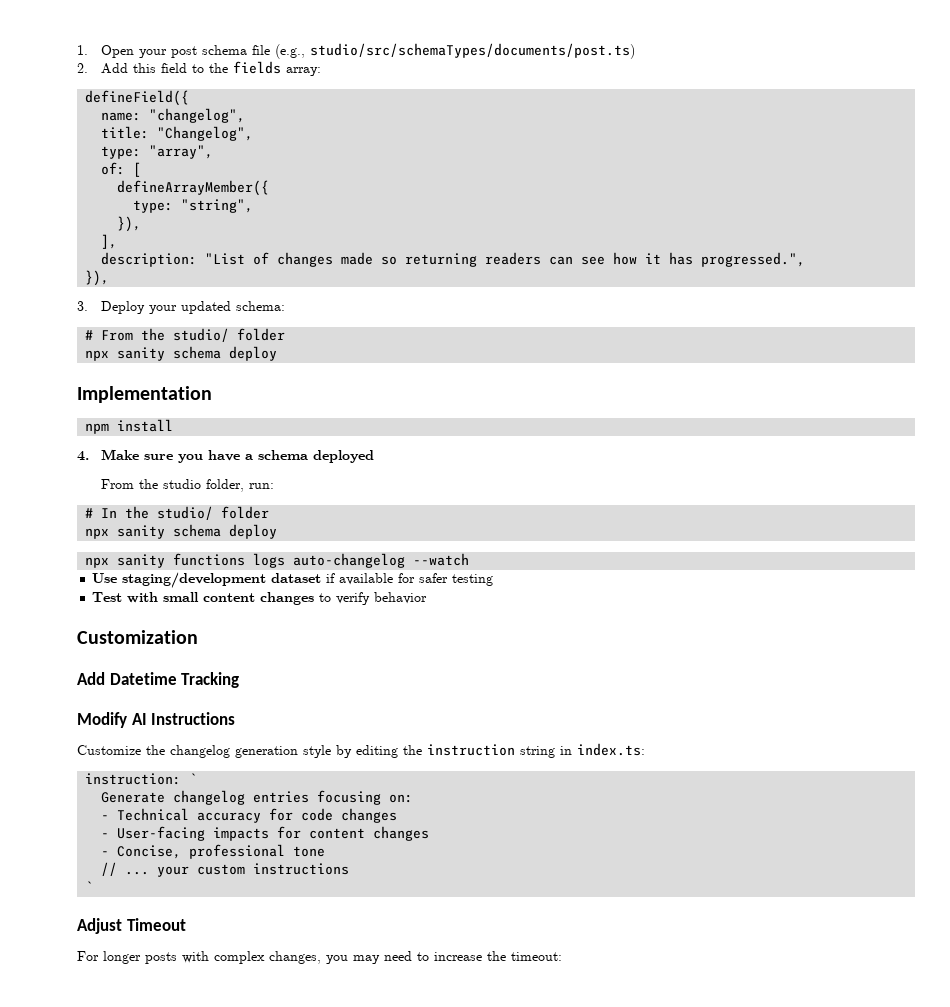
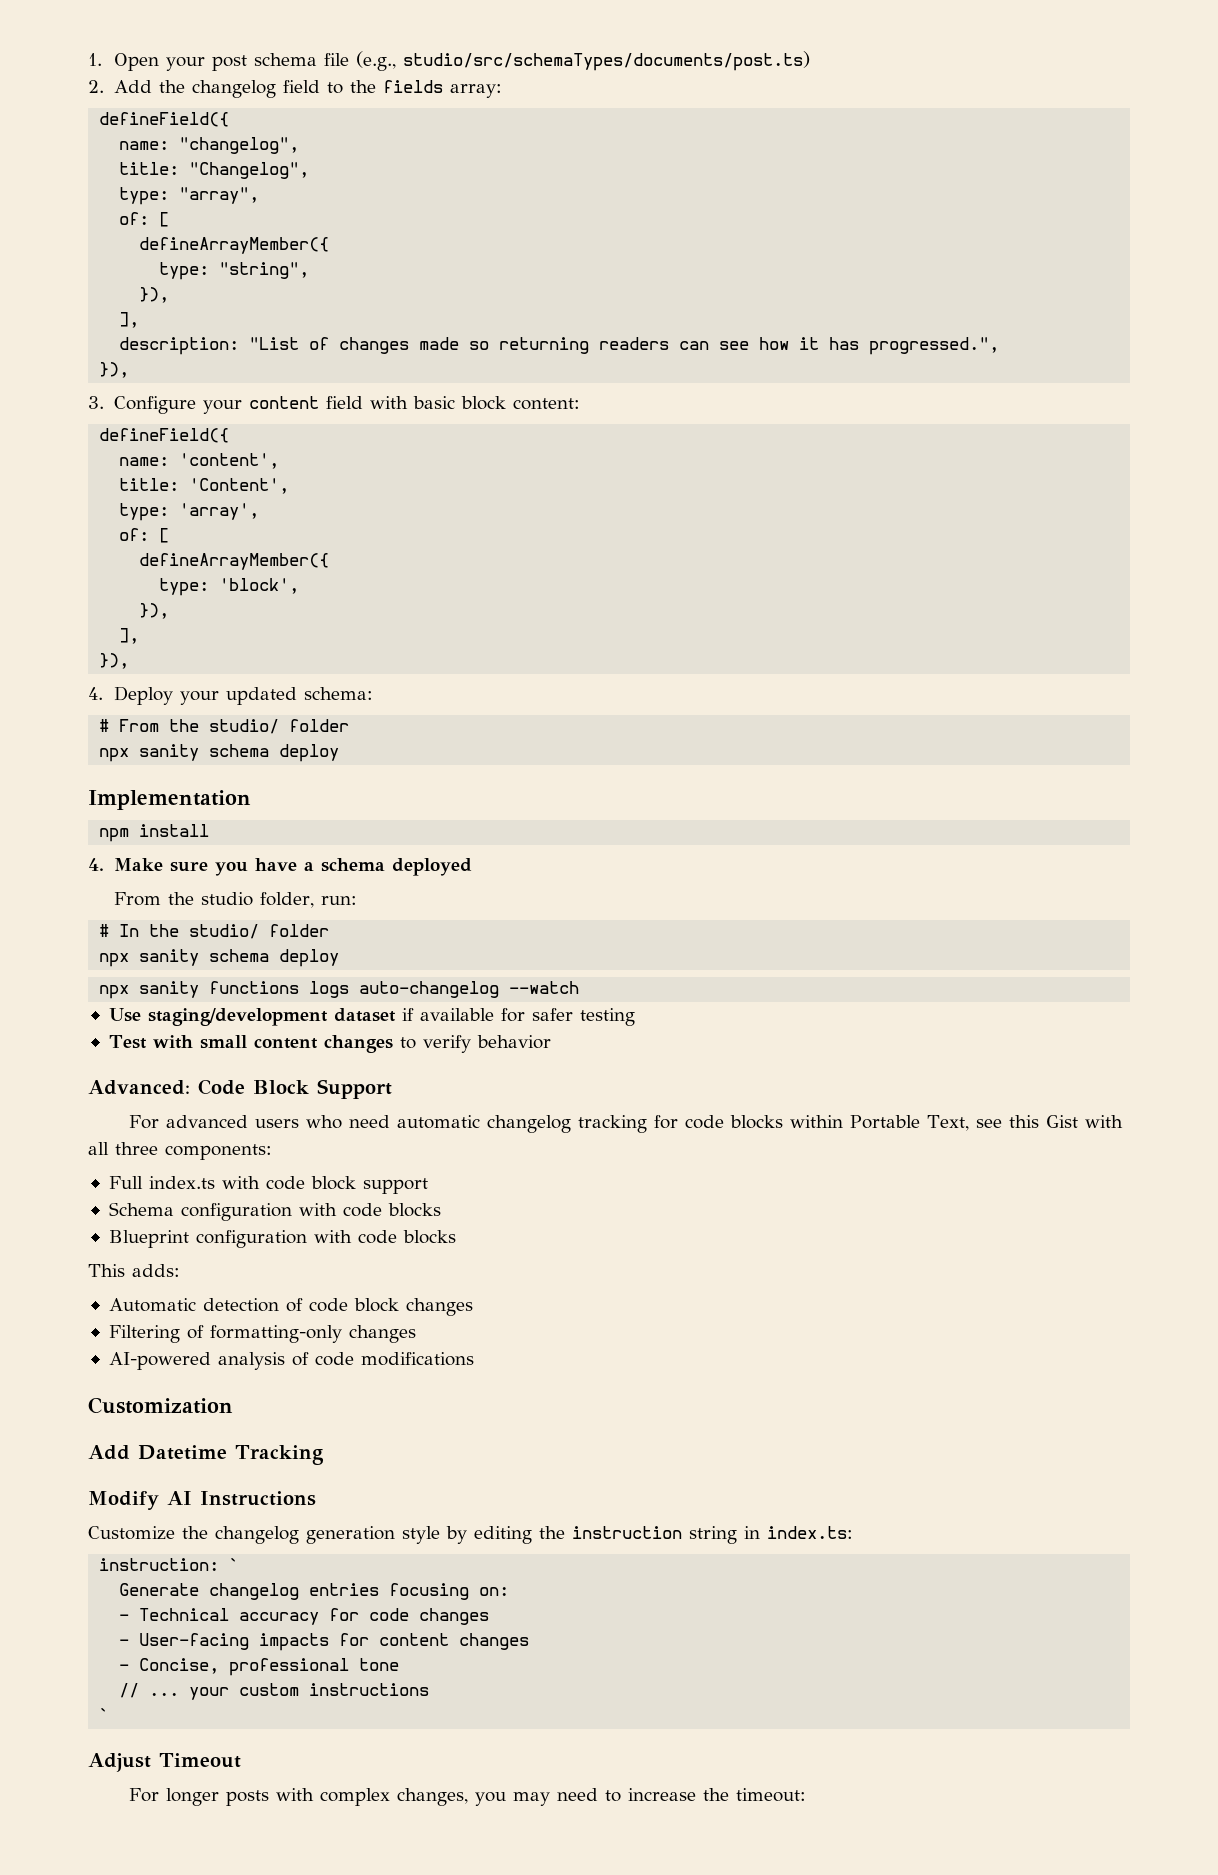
- 2. Add this field to the fields array:
+ 2. Add the changelog field to the fields array:
- 3. Deploy your updated schema:
+ 3. Configure your content field with basic block content:
+ defineField({
+ name: 'content',
+ title: 'Content',
+ type: 'array',
+ of: [
+ defineArrayMember({
+ type: 'block',
+ }),
+ ],
+ }),
+ 4. Deploy your updated schema:
+ Advanced: Code Block Support
+ For advanced users who need automatic changelog tracking for code blocks within Portable Text, see this Gist with all three components:
+ Full index.ts with code block support
+ Schema configuration with code blocks
+ Blueprint configuration with code blocks
+ This adds:
+ Automatic detection of code block changes
+ Filtering of formatting-only changes
+ AI-powered analysis of code modifications

